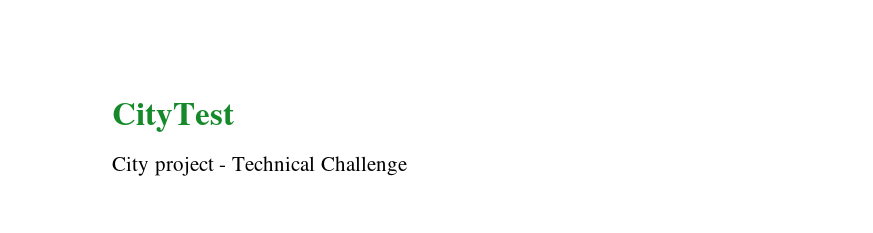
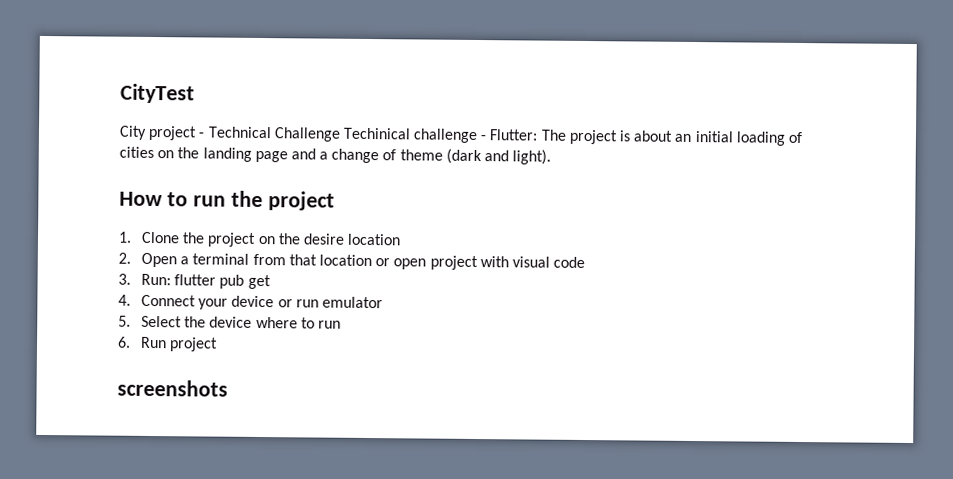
- City project - Technical Challenge
+ City project - Technical Challenge Techinical challenge - Flutter: The project is about an initial loading of cities on the landing page and a change of theme (dark and light).
+ How to run the project
+ 1. Clone the project on the desire location
+ 2. Open a terminal from that location or open project with visual code
+ 3. Run: flutter pub get
+ 4. Connect your device or run emulator
+ 5. Select the device where to run
+ 6. Run project
+ screenshots

